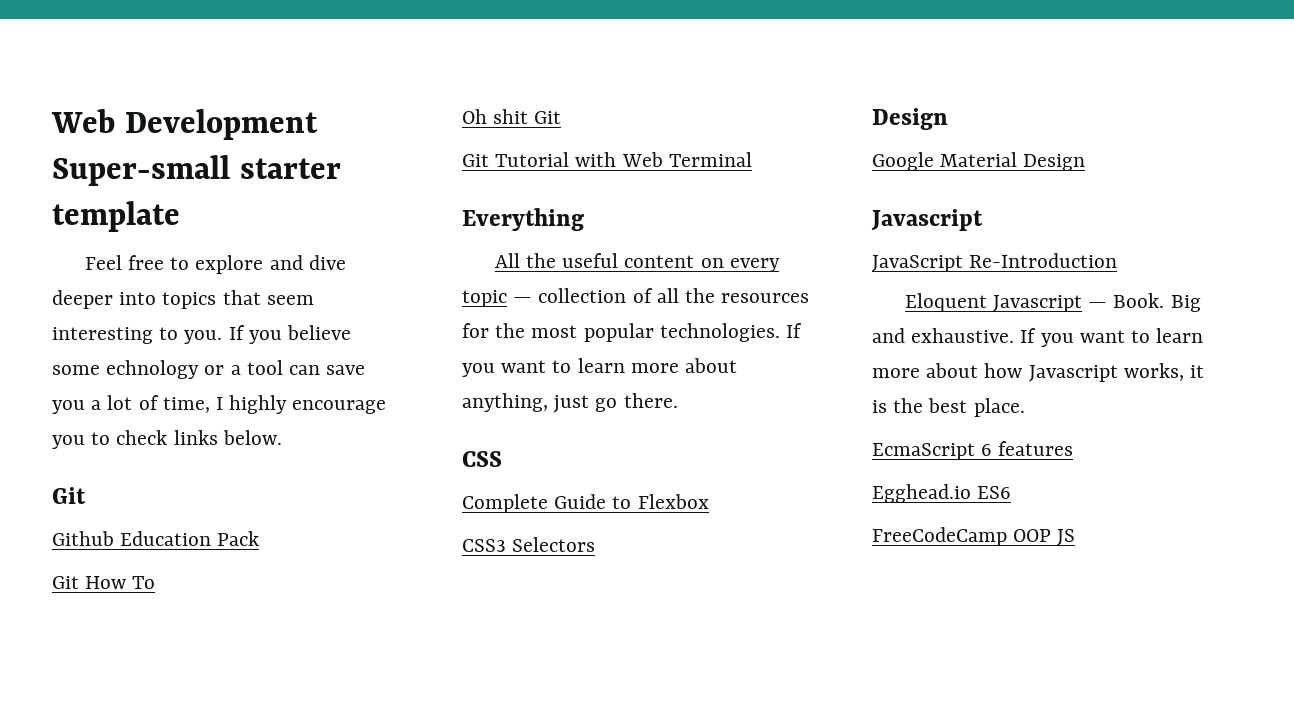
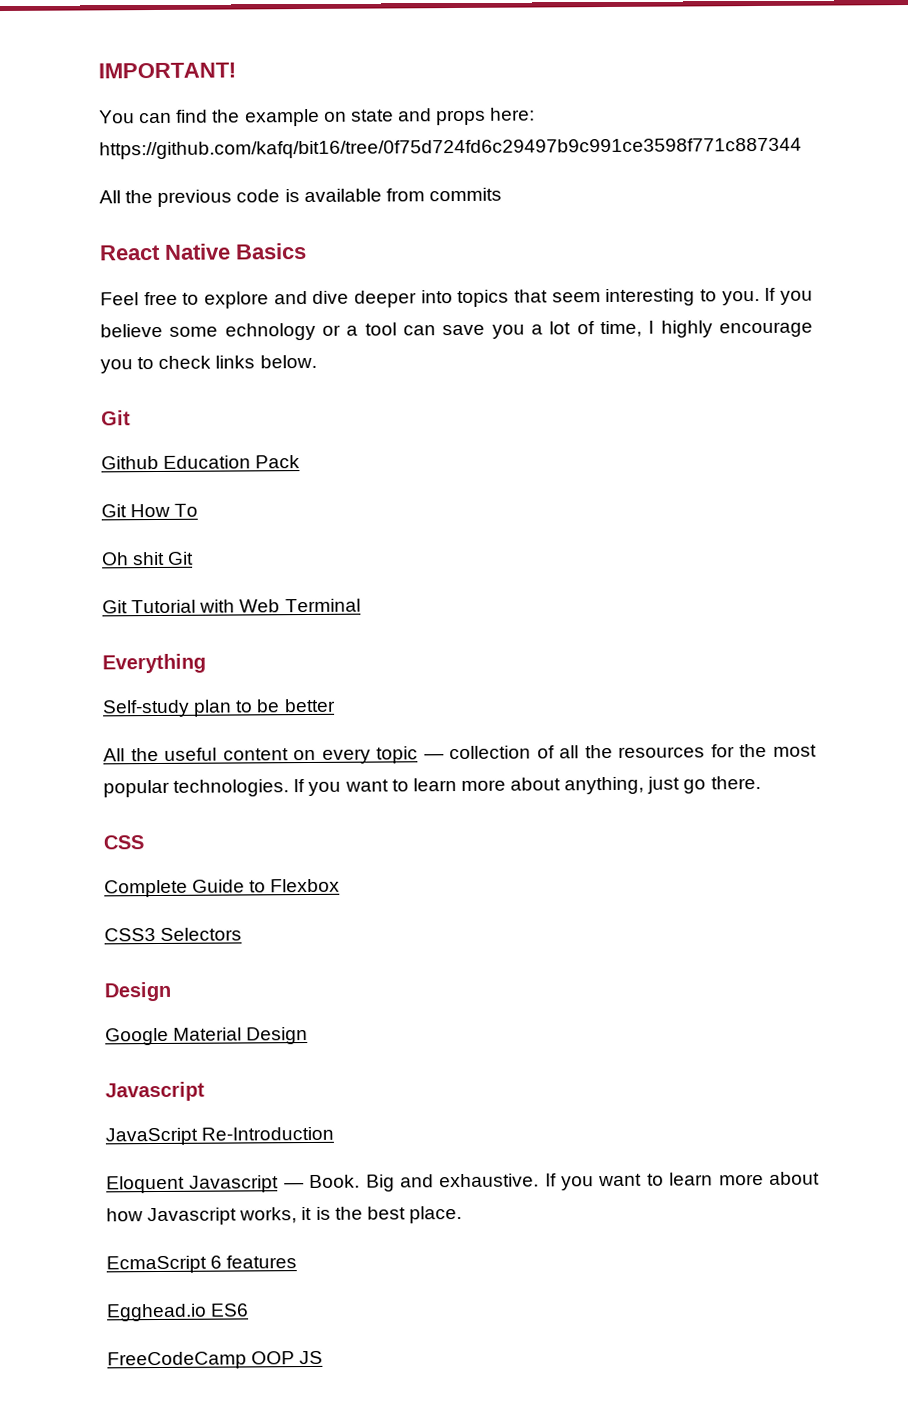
- Web Development Super-small starter template
+ IMPORTANT!
+ You can find the example on state and props here: https://github.com/kafq/bit16/tree/0f75d724fd6c29497b9c991ce3598f771c887344
+ All the previous code is available from commits
+ React Native Basics
+ Self-study plan to be better

